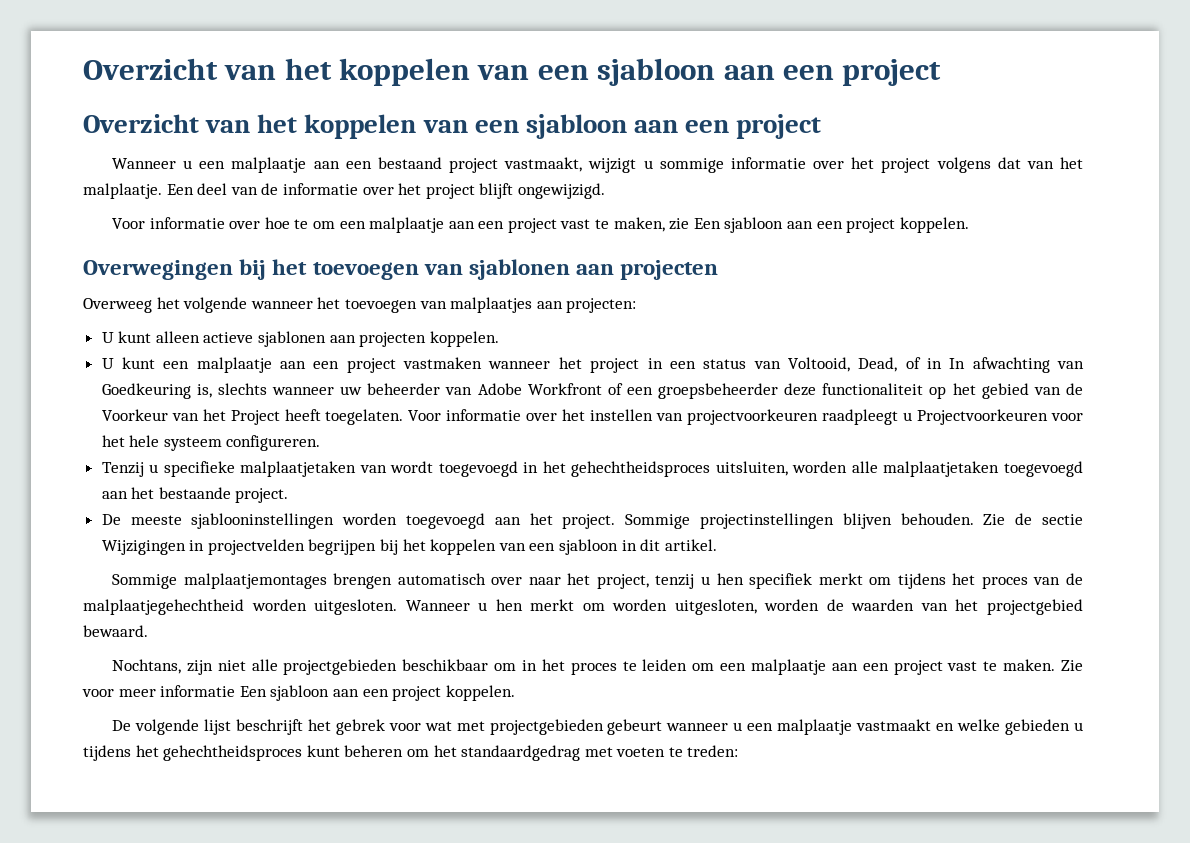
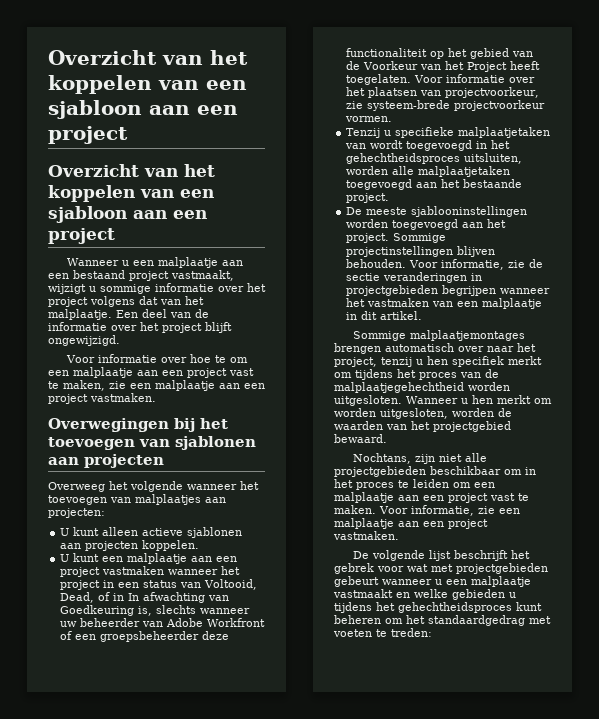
- Voor informatie over hoe te om een malplaatje aan een project vast te maken, zie Een sjabloon aan een project koppelen.
+ Voor informatie over hoe te om een malplaatje aan een project vast te maken, zie een malplaatje aan een project vastmaken.
- Voor informatie over het instellen van projectvoorkeuren raadpleegt u Projectvoorkeuren voor het hele systeem configureren.
+ Voor informatie over het plaatsen van projectvoorkeur, zie systeem-brede projectvoorkeur vormen.
- Zie de sectie Wijzigingen in projectvelden begrijpen bij het koppelen van een sjabloon in dit artikel.
+ Voor informatie, zie de sectie veranderingen in projectgebieden begrijpen wanneer het vastmaken van een malplaatje in dit artikel.
- Zie voor meer informatie Een sjabloon aan een project koppelen.
+ Voor informatie, zie een malplaatje aan een project vastmaken.

